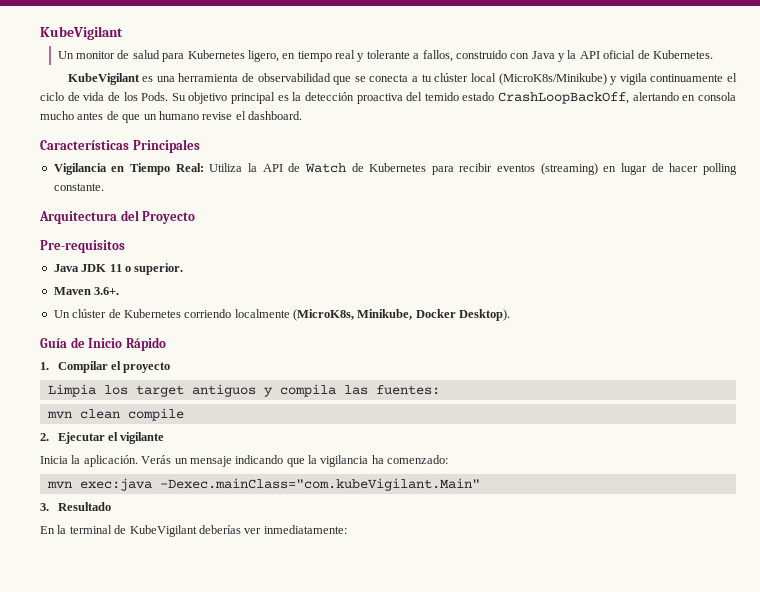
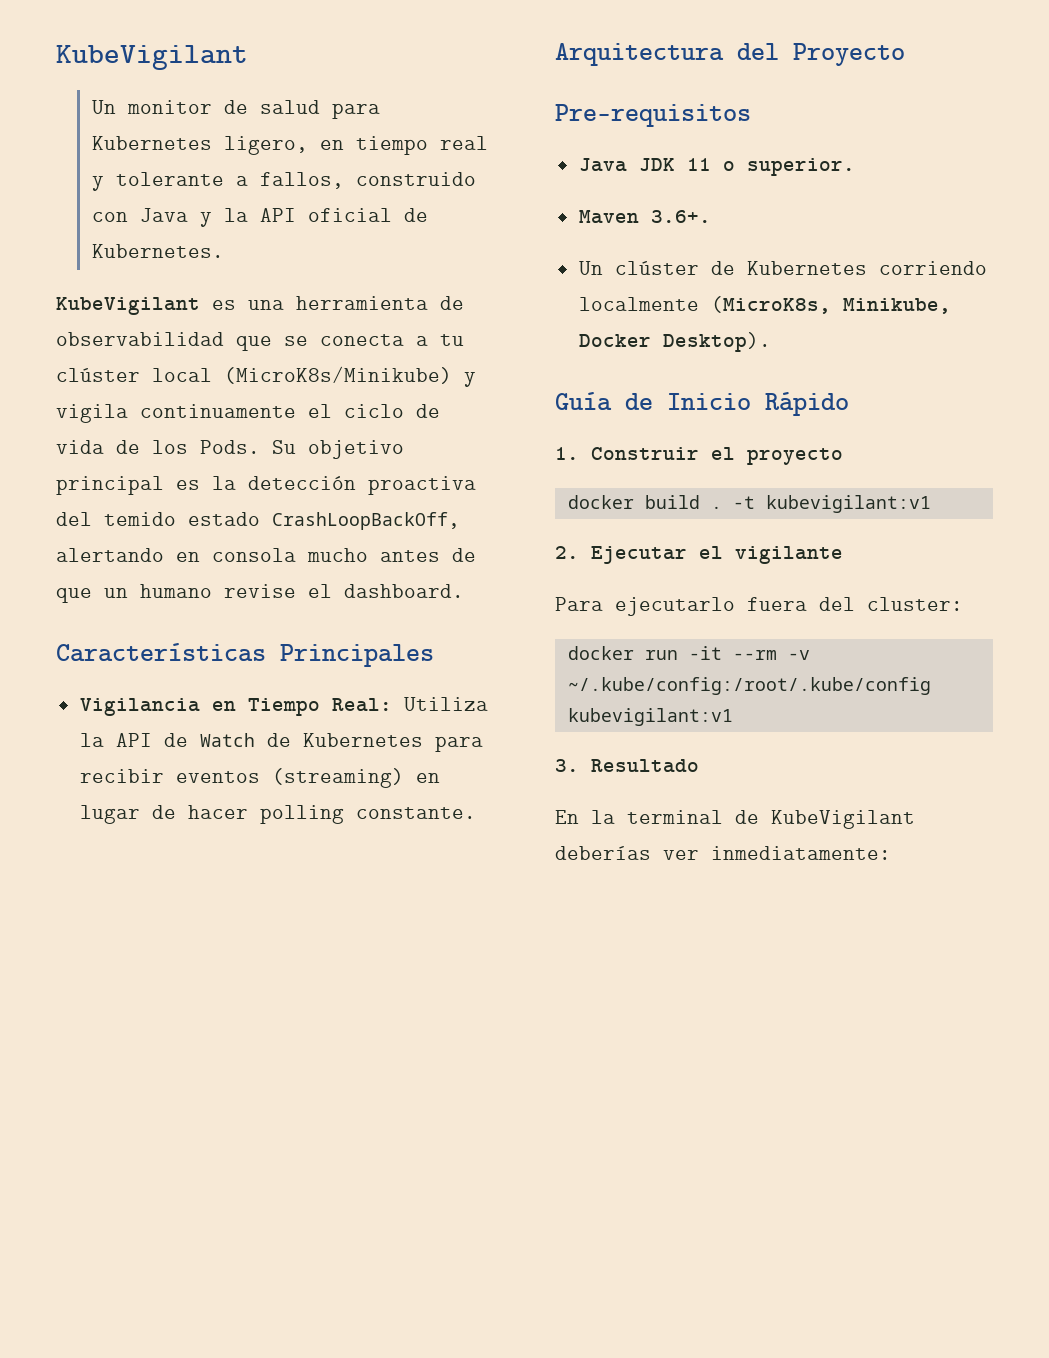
- 1. Compilar el proyecto
+ 1. Construir el proyecto
- Limpia los target antiguos y compila las fuentes:
- mvn clean compile
+ docker build . -t kubevigilant:v1
  2. Ejecutar el vigilante
- Inicia la aplicación. Verás un mensaje indicando que la vigilancia ha comenzado:
- mvn exec:java -Dexec.mainClass="com.kubeVigilant.Main"
+ Para ejecutarlo fuera del cluster:
+ docker run -it --rm -v ~/.kube/config:/root/.kube/config kubevigilant:v1

